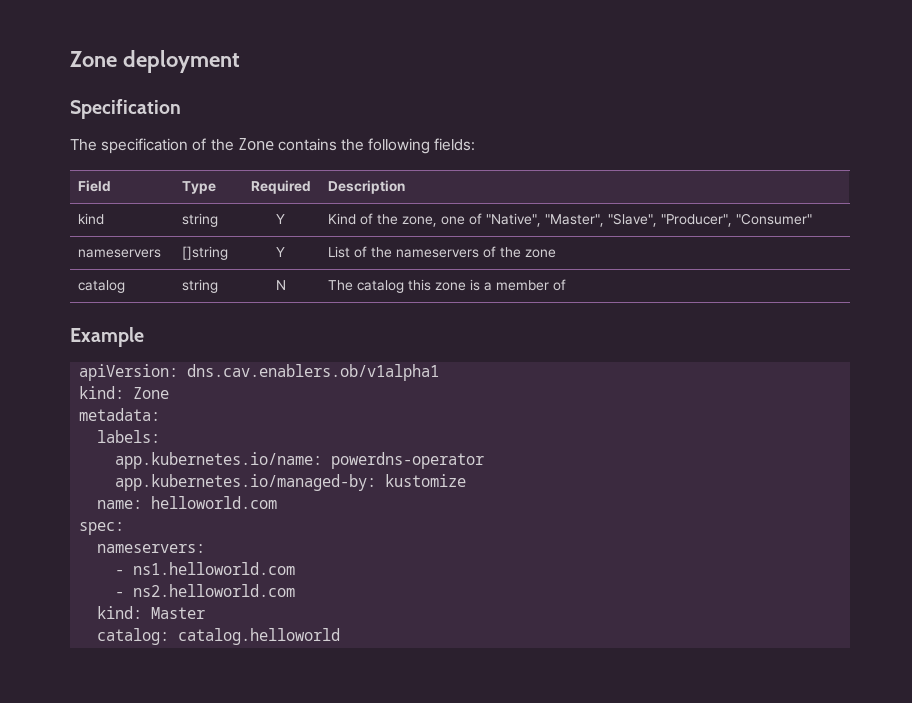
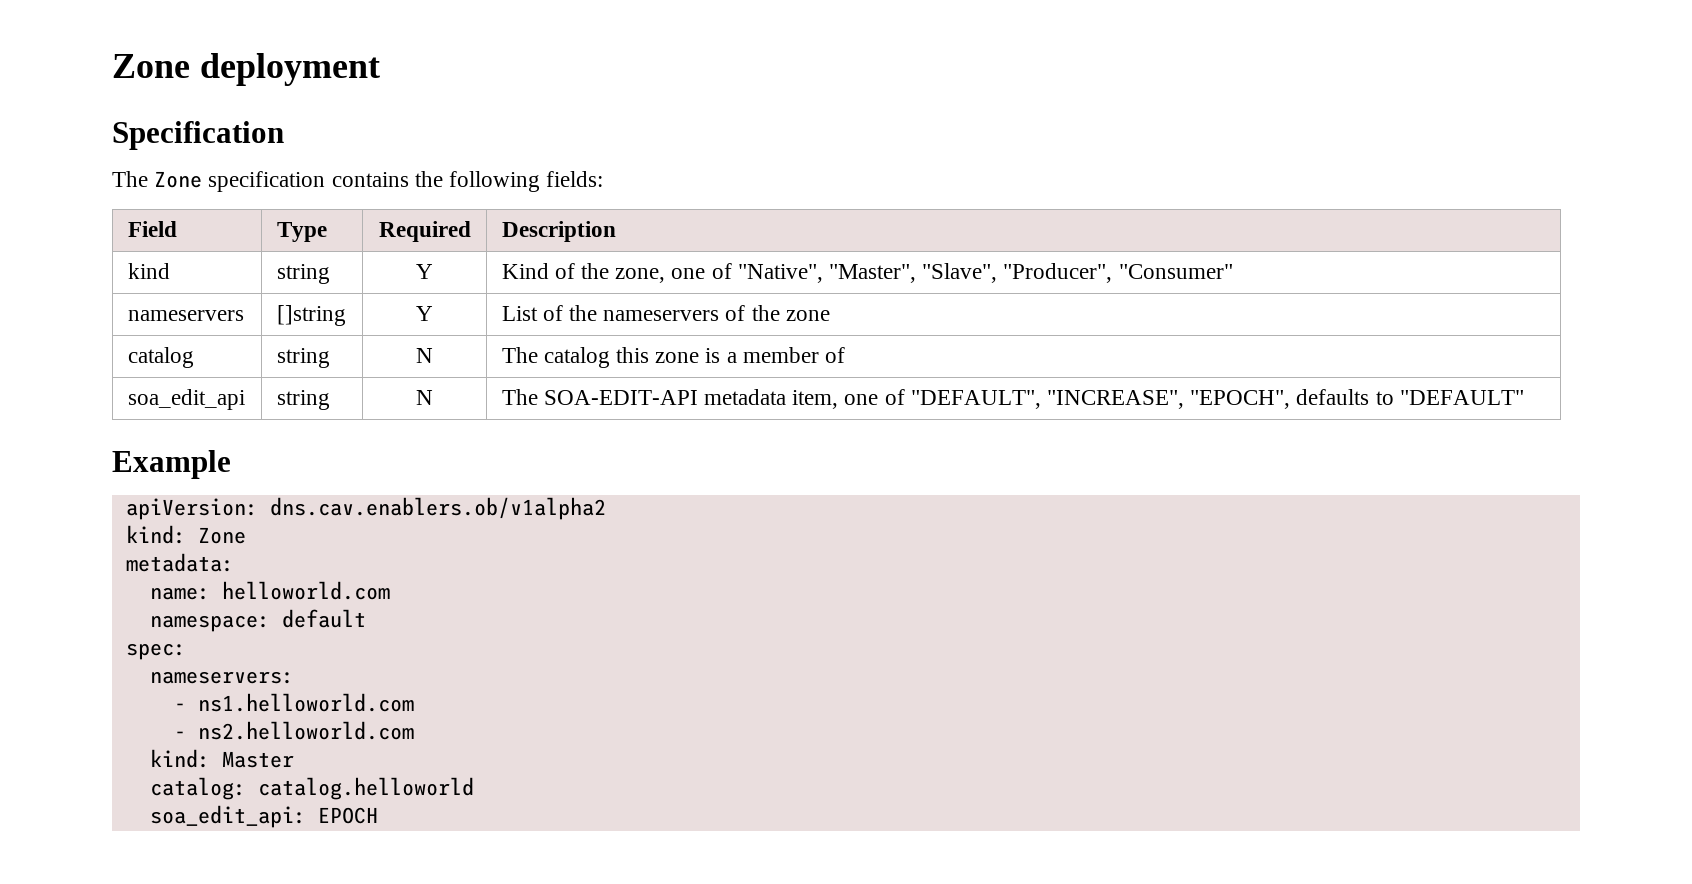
- The specification of the Zone contains the following fields:
+ The Zone specification contains the following fields:
+ soa_edit_api | string | N | The SOA-EDIT-API metadata item, one of "DEFAULT", "INCREASE", "EPOCH", defaults to "DEFAULT"
- apiVersion: dns.cav.enablers.ob/v1alpha1
+ apiVersion: dns.cav.enablers.ob/v1alpha2
- labels:
- app.kubernetes.io/name: powerdns-operator
- app.kubernetes.io/managed-by: kustomize
+ namespace: default
+ soa_edit_api: EPOCH

